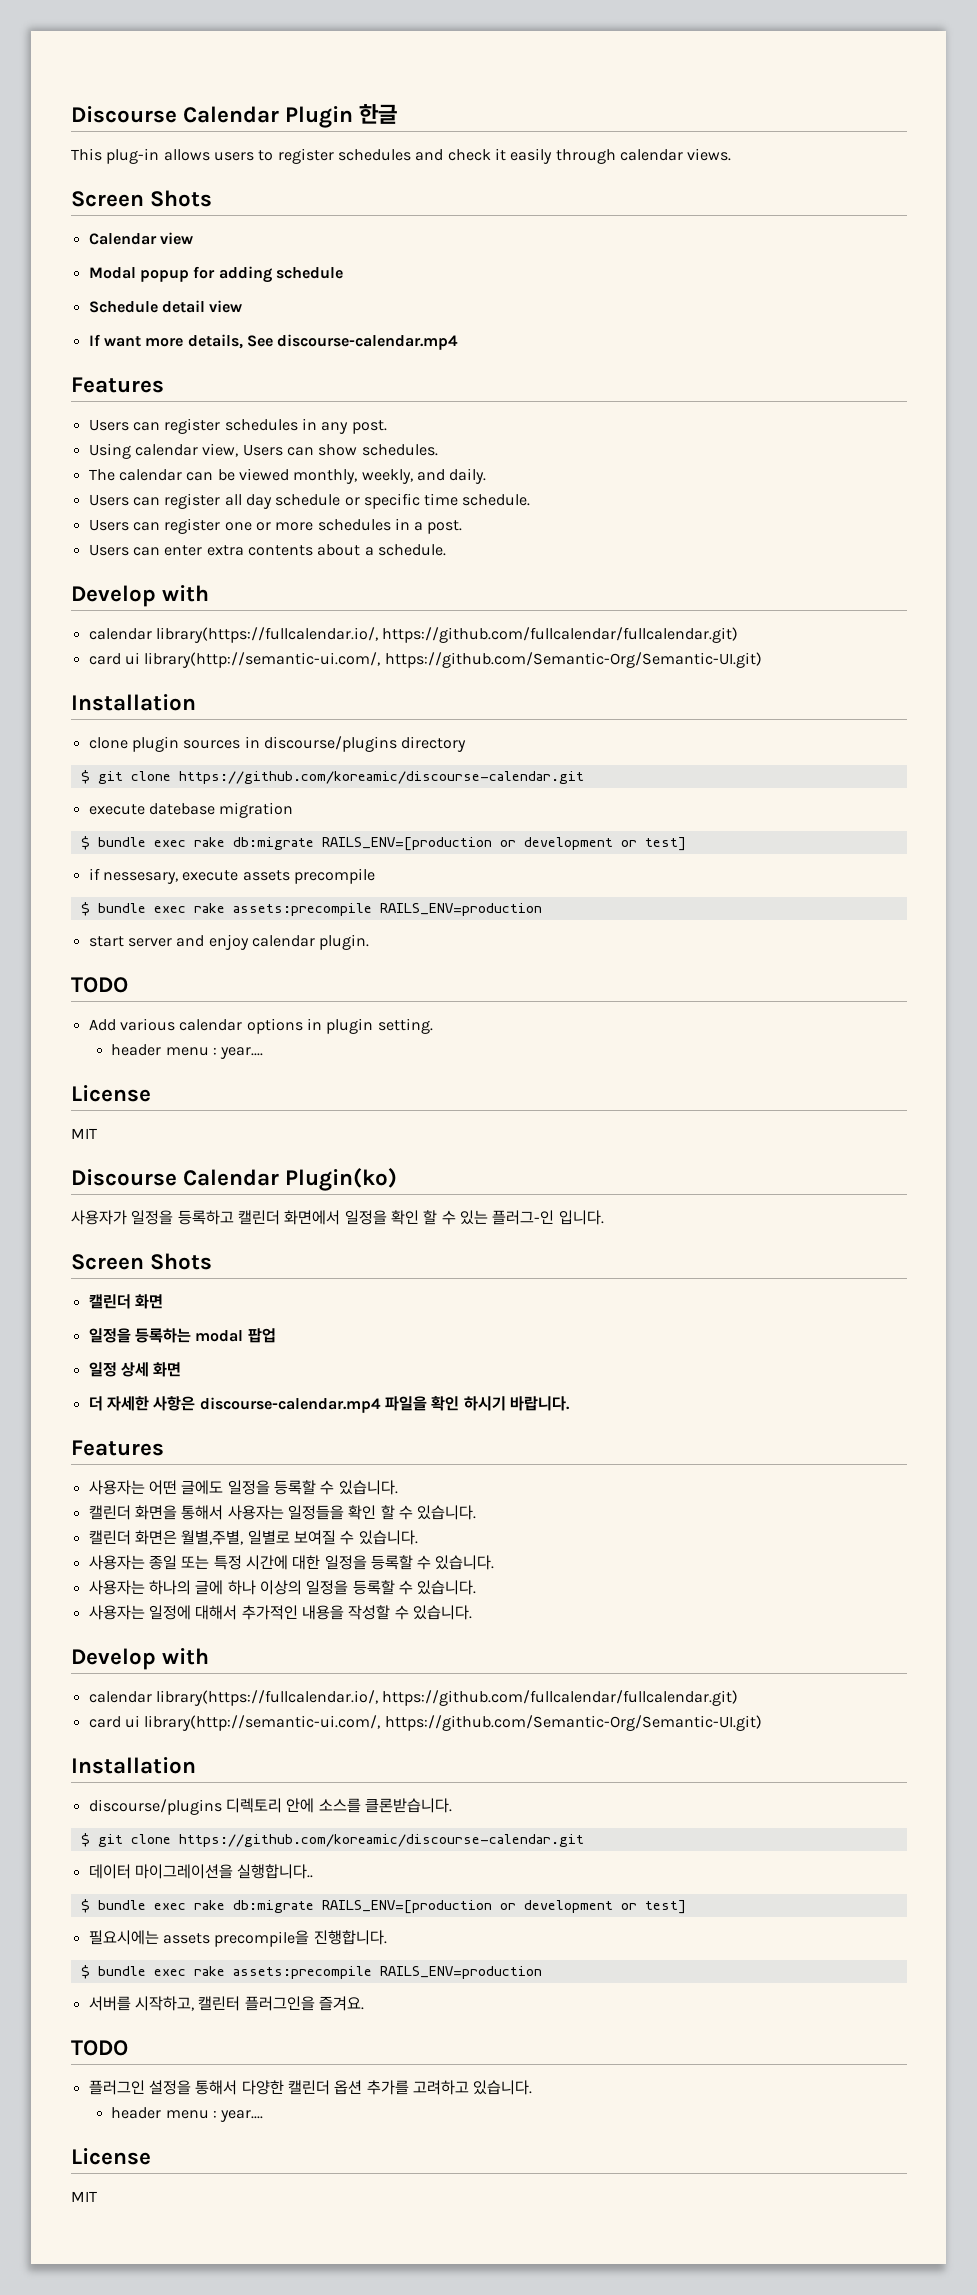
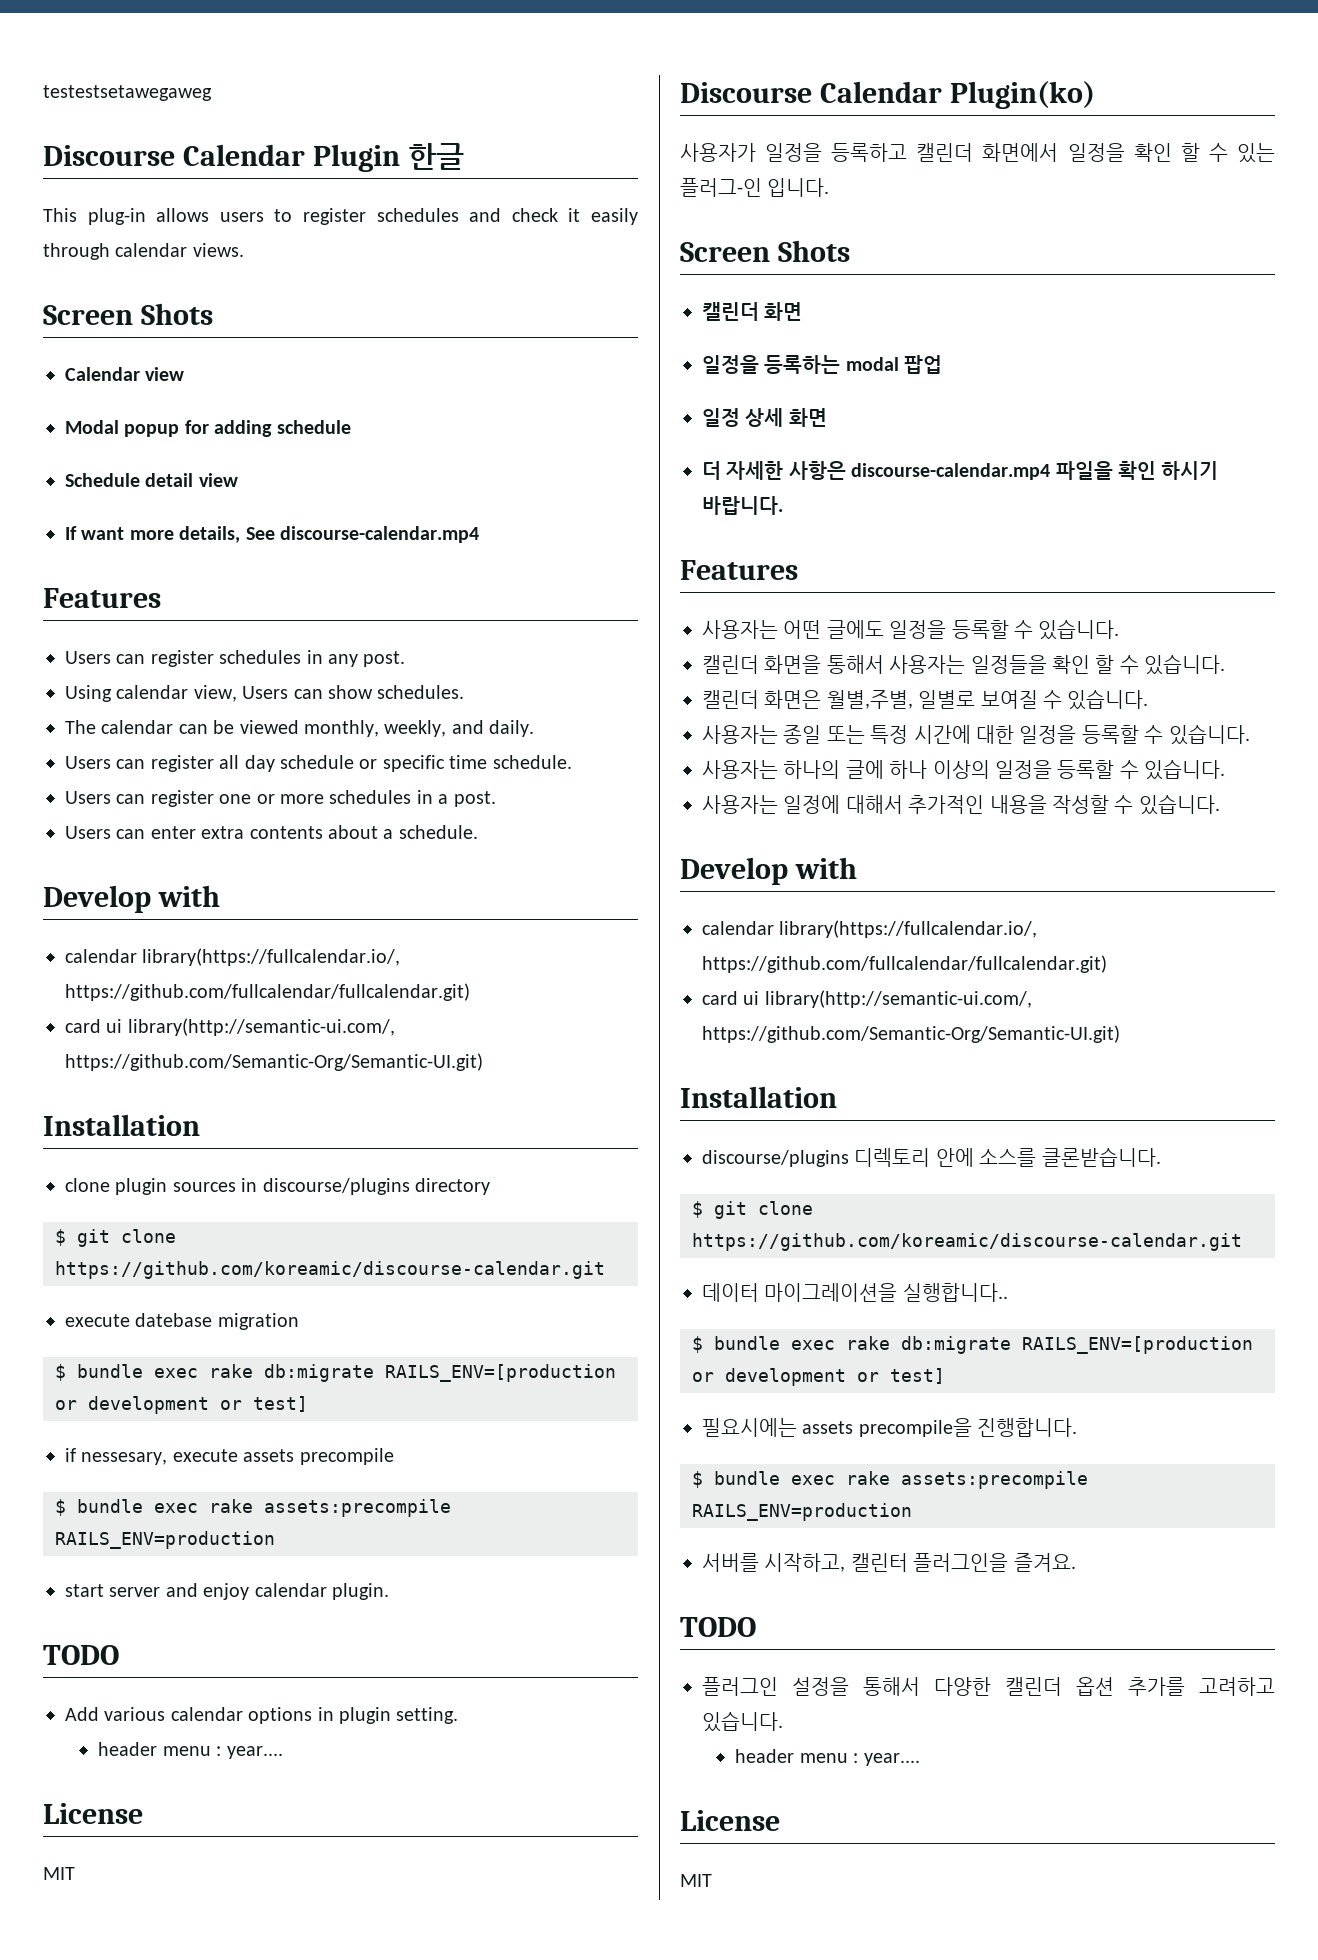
+ testestsetawegaweg

